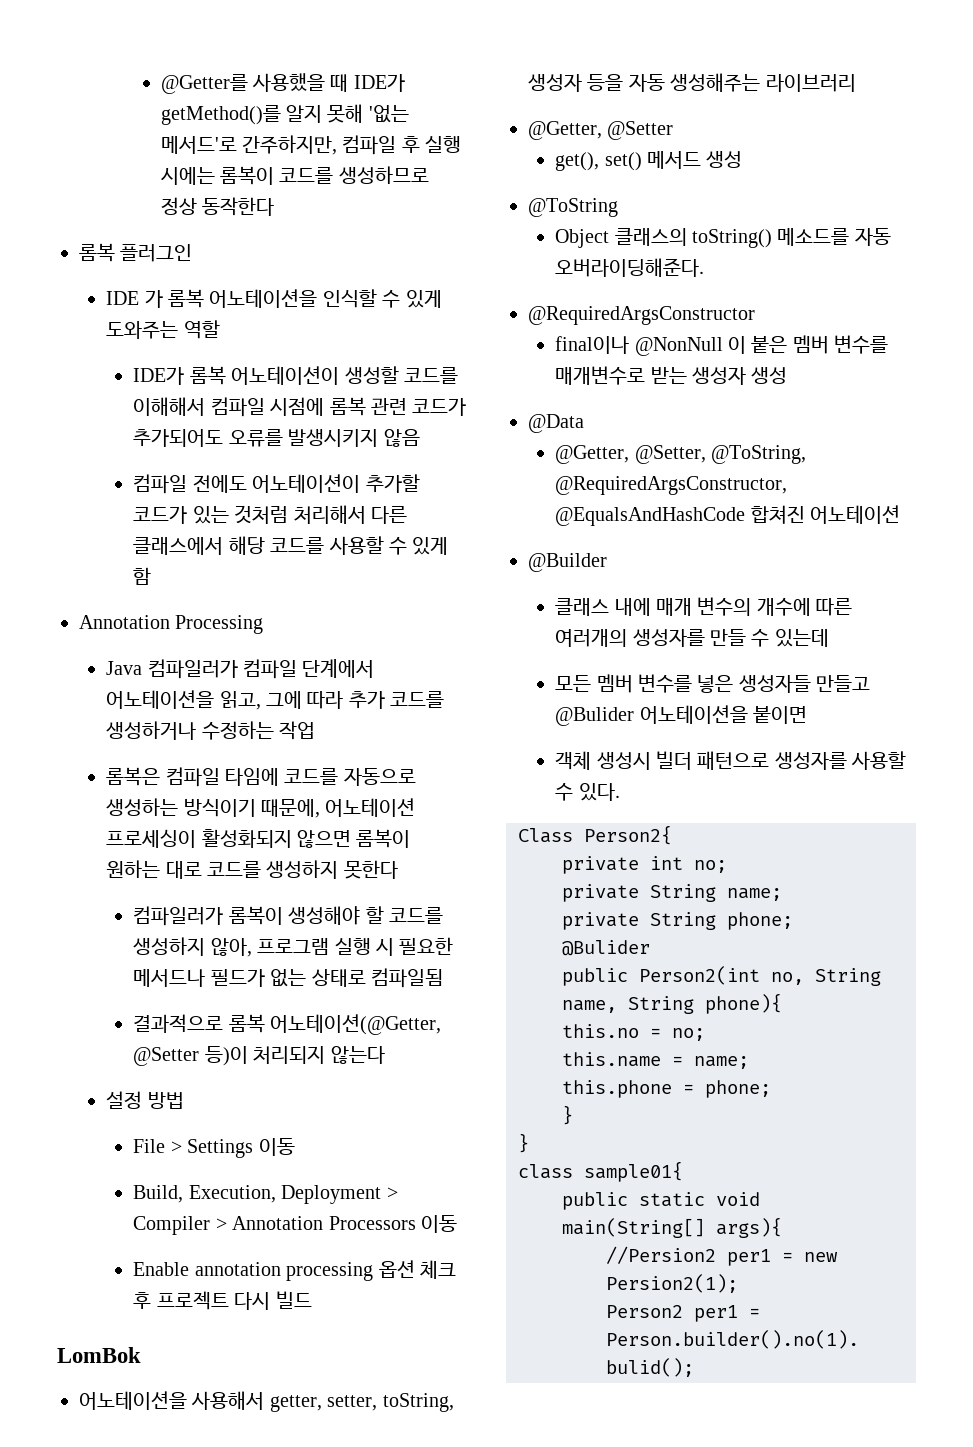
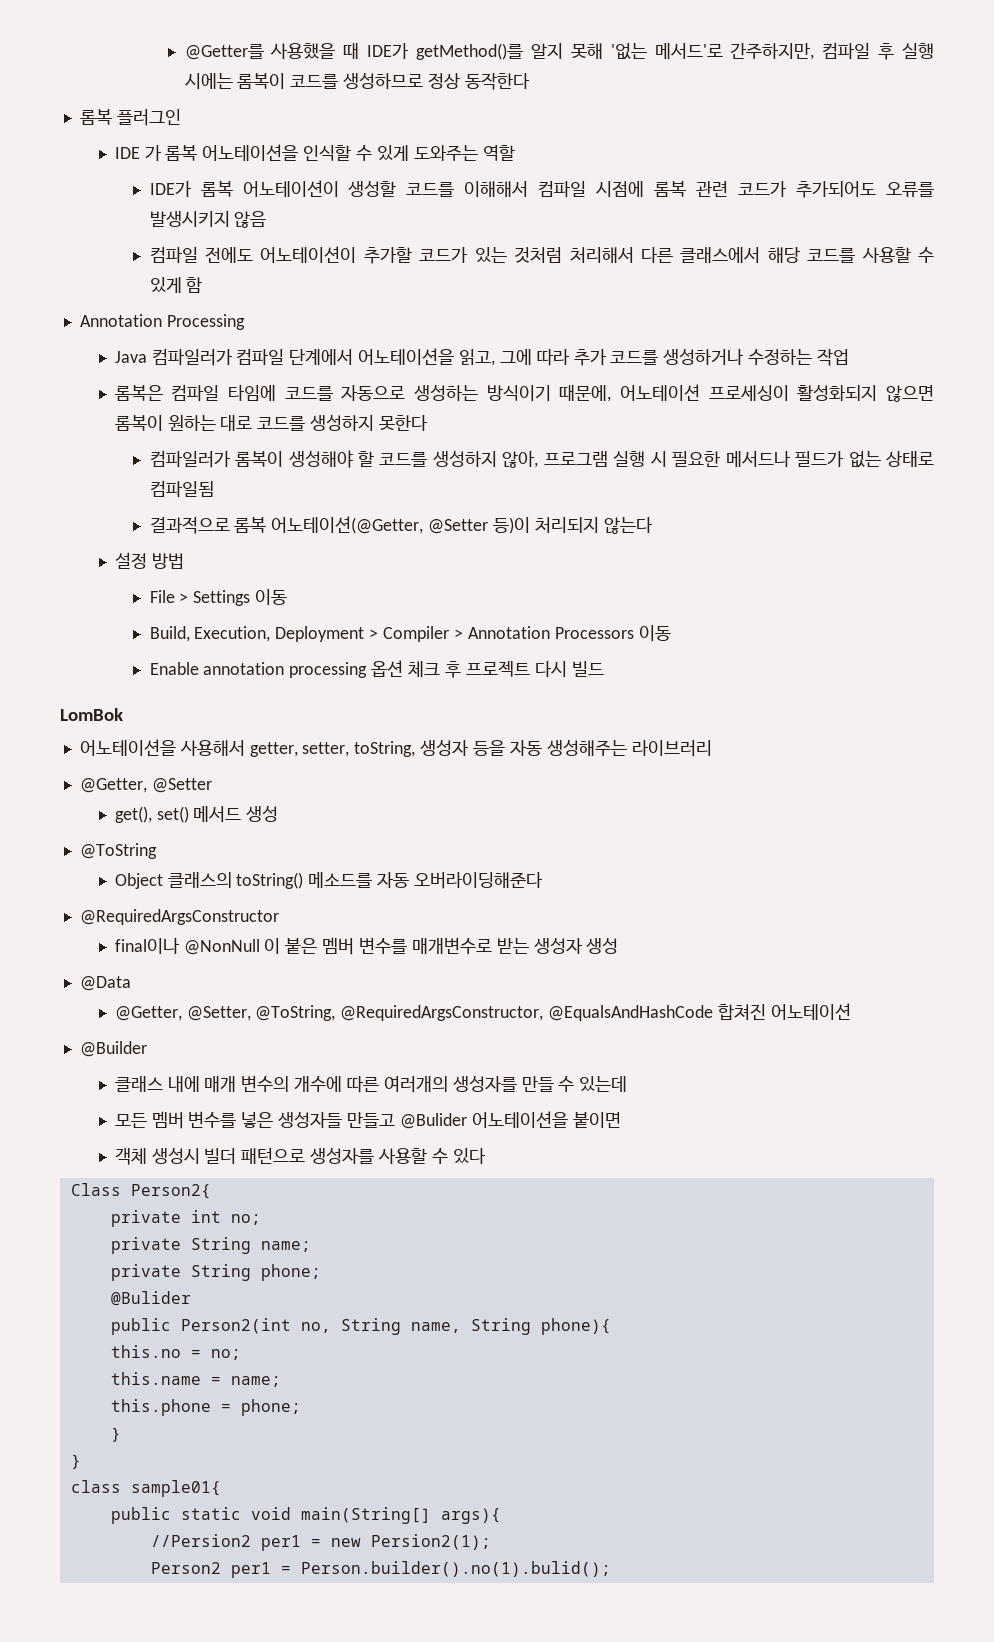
- Object 클래스의 toString() 메소드를 자동 오버라이딩해준다.
+ Object 클래스의 toString() 메소드를 자동 오버라이딩해준다
- 객체 생성시 빌더 패턴으로 생성자를 사용할 수 있다.
+ 객체 생성시 빌더 패턴으로 생성자를 사용할 수 있다

